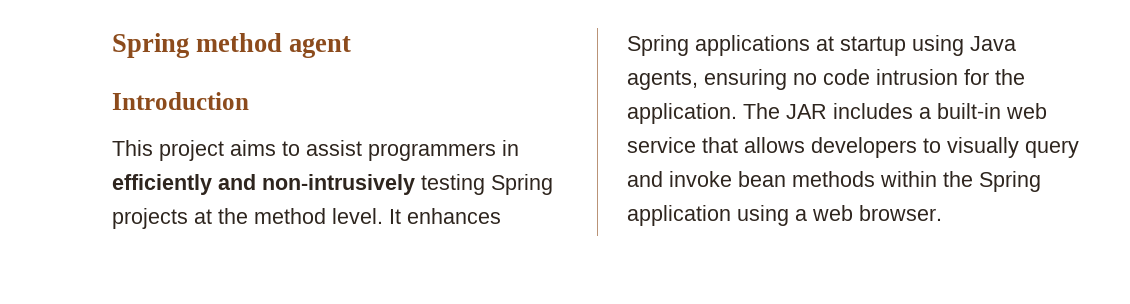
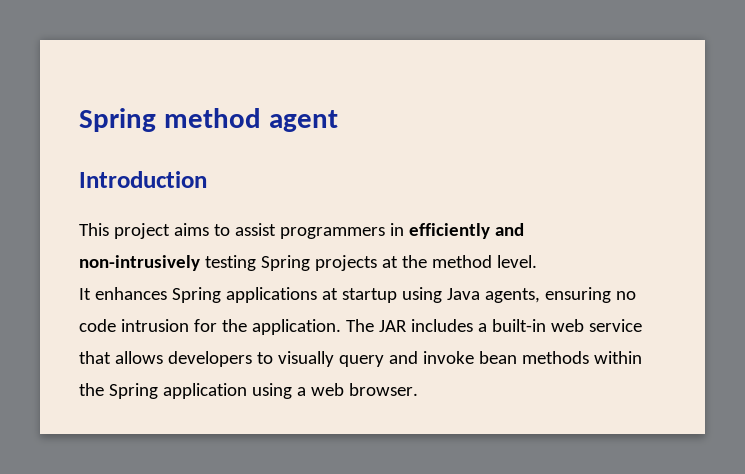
- This project aims to assist programmers in efficiently and non-intrusively testing Spring projects at the method level. It enhances Spring applications at startup using Java agents, ensuring no code intrusion for the application.
+ This project aims to assist programmers in efficiently and non-intrusively testing Spring projects at the method level.
+ It enhances Spring applications at startup using Java agents, ensuring no code intrusion for the application.

